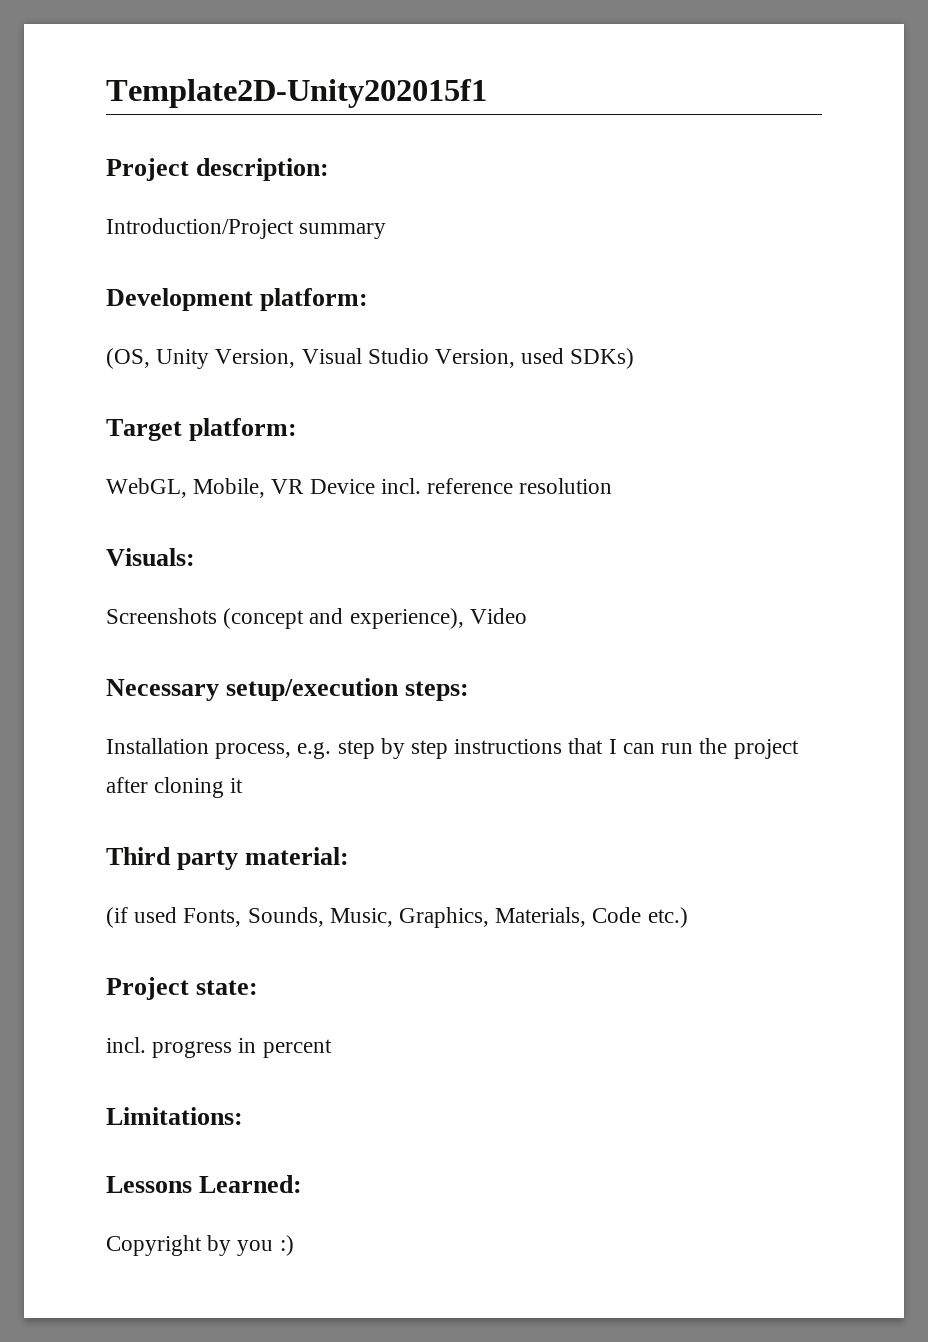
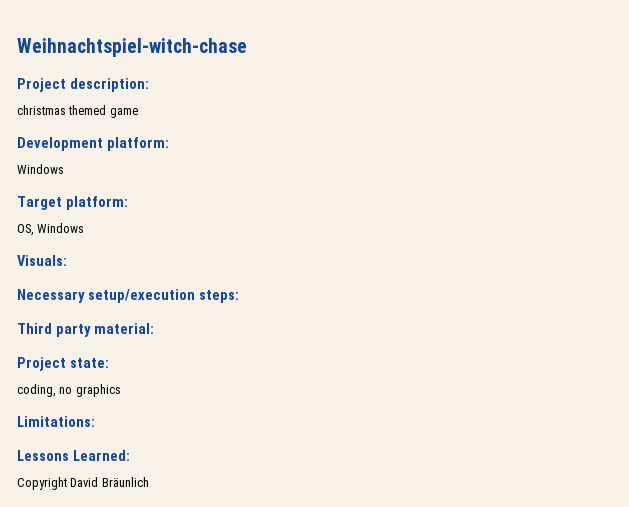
- Template2D-Unity202015f1
+ Weihnachtspiel-witch-chase
- Introduction/Project summary
+ christmas themed game
  Development platform:
- (OS, Unity Version, Visual Studio Version, used SDKs)
+ Windows
  Target platform:
- WebGL, Mobile, VR Device incl. reference resolution
+ OS, Windows
  Visuals:
- Screenshots (concept and experience), Video
  Necessary setup/execution steps:
- Installation process, e.g. step by step instructions that I can run the project after cloning it
  Third party material:
- (if used Fonts, Sounds, Music, Graphics, Materials, Code etc.)
  Project state:
- incl. progress in percent
+ coding, no graphics
- Copyright by you :)
+ Copyright David Bräunlich

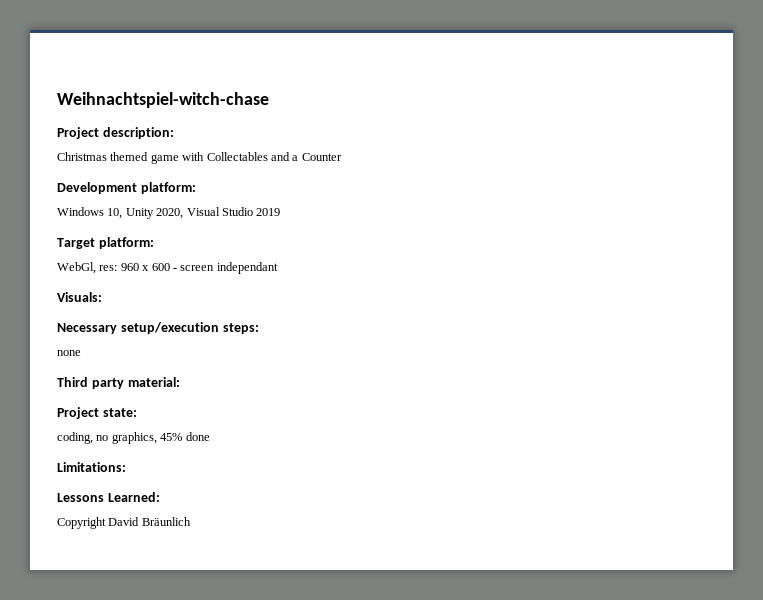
- christmas themed game
+ Christmas themed game with Collectables and a Counter
  Development platform:
- Windows
+ Windows 10, Unity 2020, Visual Studio 2019
  Target platform:
- OS, Windows
+ WebGl, res: 960 x 600 - screen independant
+ none
- coding, no graphics
+ coding, no graphics, 45% done

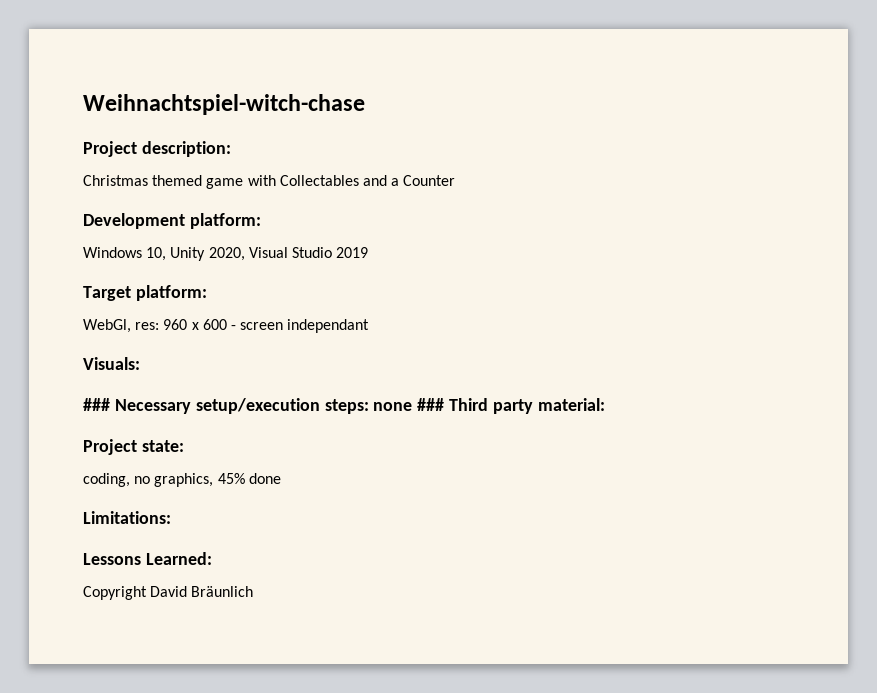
- Necessary setup/execution steps:
- none
- Third party material:
+ ### Necessary setup/execution steps: none ### Third party material:

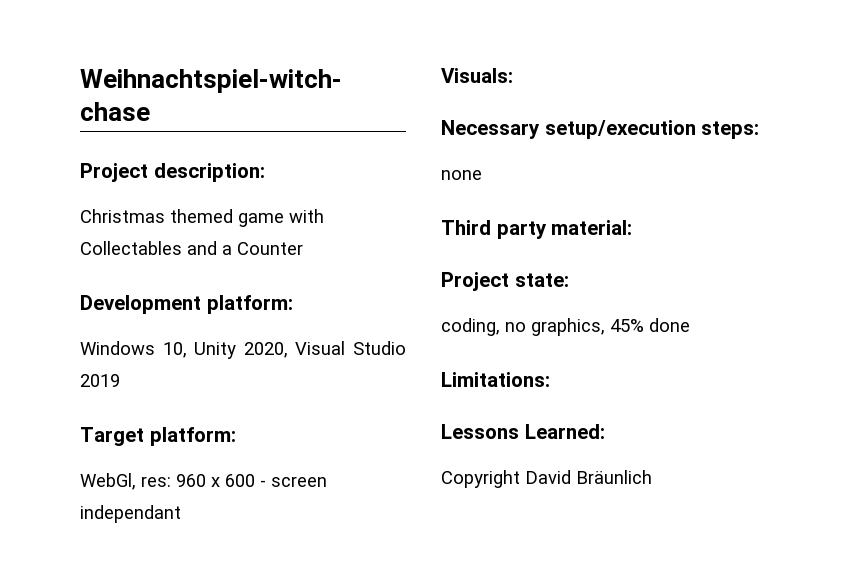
- ### Necessary setup/execution steps: none ### Third party material:
+ Necessary setup/execution steps:
+ none
+ Third party material:

